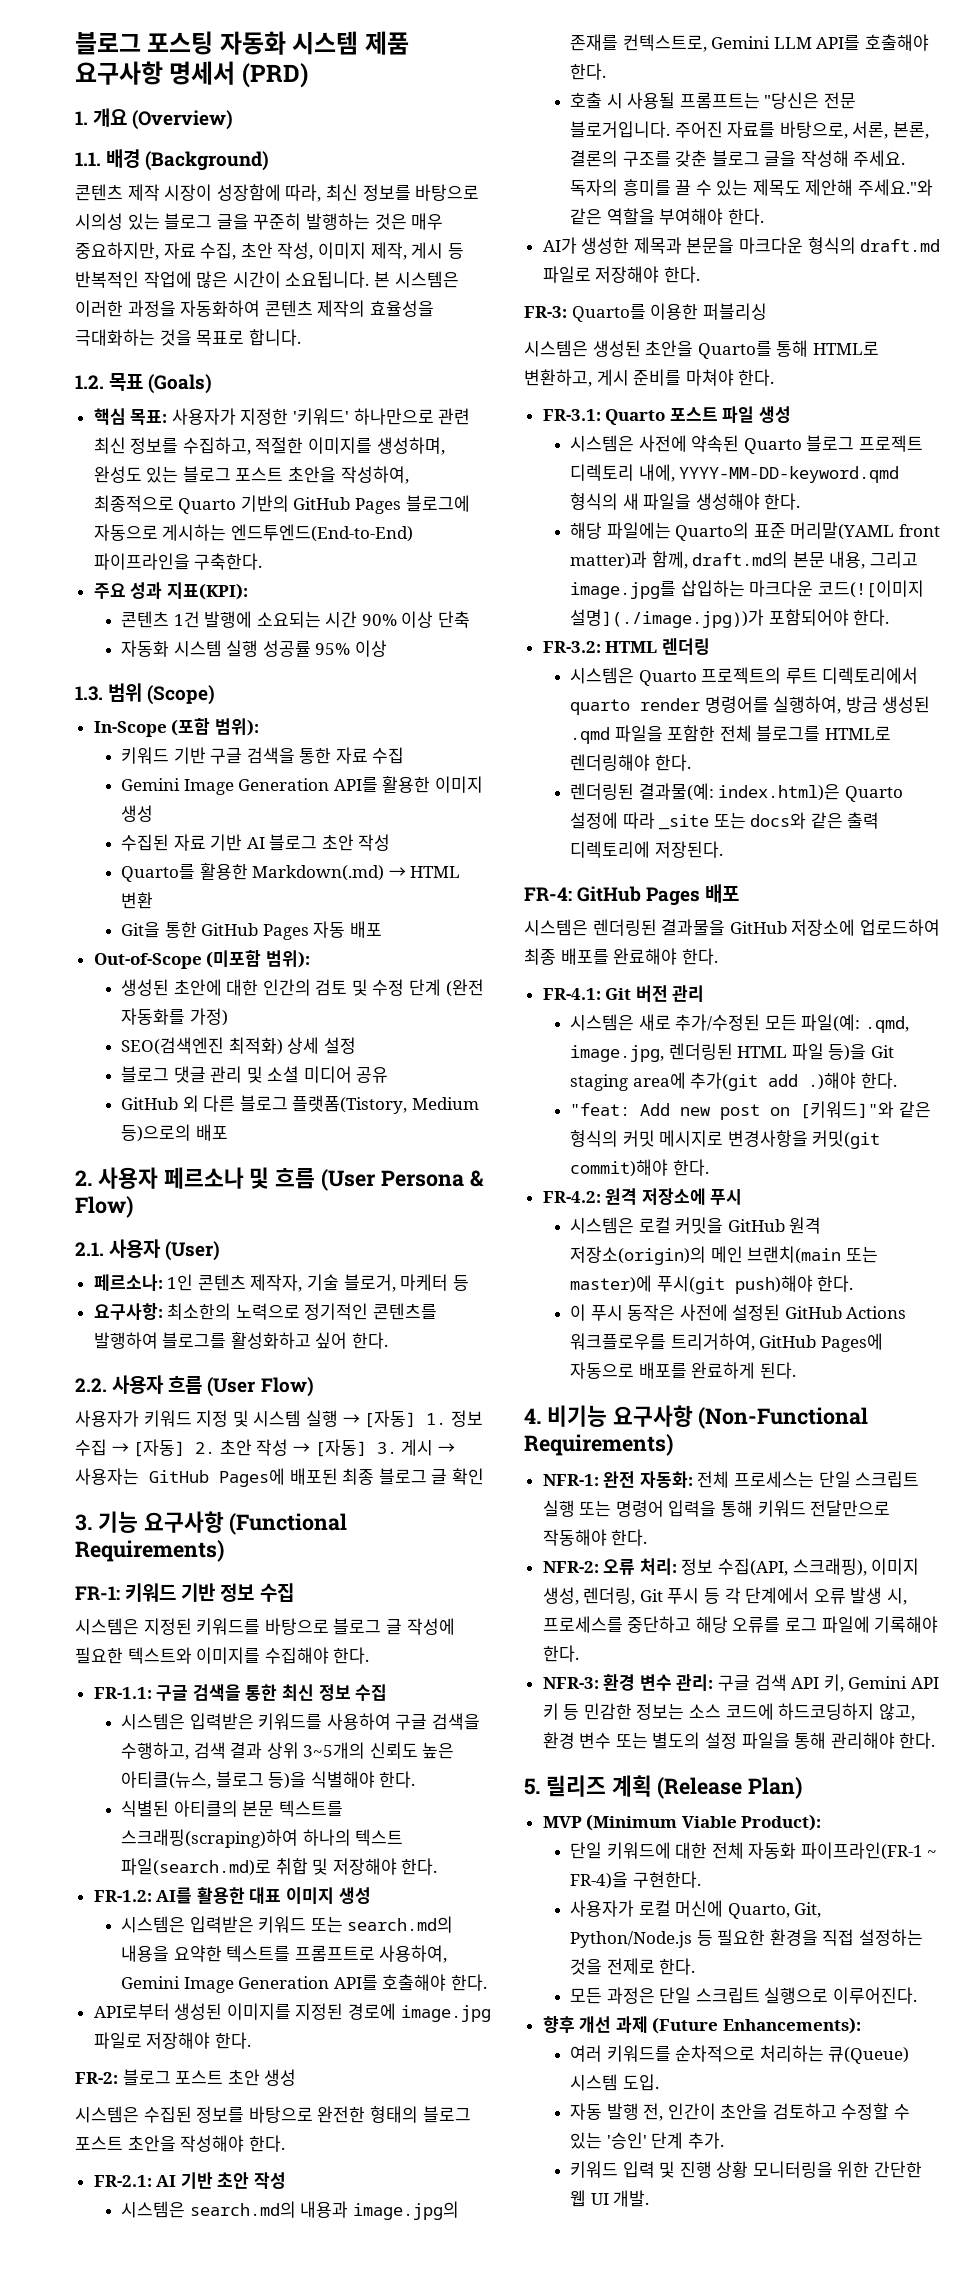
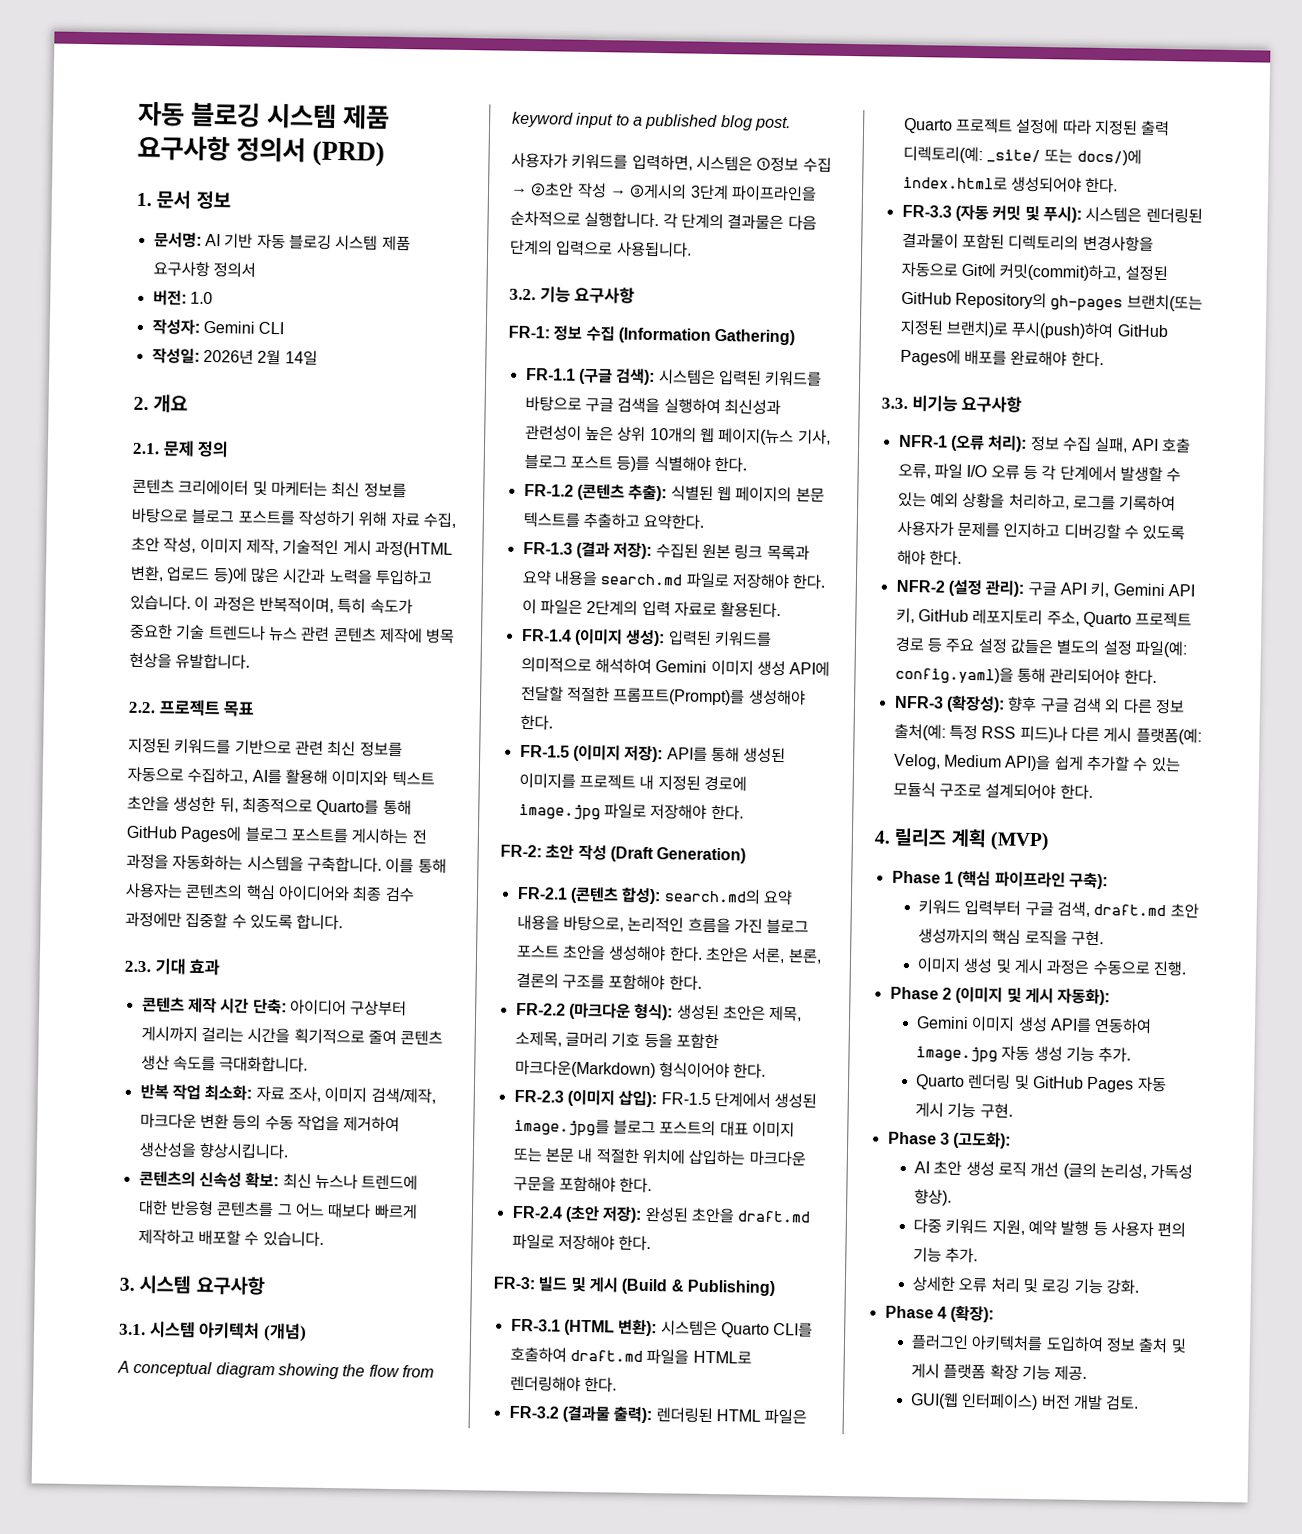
- 블로그 포스팅 자동화 시스템 제품 요구사항 명세서 (PRD)
+ 자동 블로깅 시스템 제품 요구사항 정의서 (PRD)
- 1. 개요 (Overview)
- 1.1. 배경 (Background)
- 콘텐츠 제작 시장이 성장함에 따라, 최신 정보를 바탕으로 시의성 있는 블로그 글을 꾸준히 발행하는 것은 매우 중요하지만, 자료 수집, 초안 작성, 이미지 제작, 게시 등 반복적인 작업에 많은 시간이 소요됩니다. 본 시스템은 이러한 과정을 자동화하여 콘텐츠 제작의 효율성을 극대화하는 것을 목표로 합니다.
- 1.2. 목표 (Goals)
- 핵심 목표: 사용자가 지정한 '키워드' 하나만으로 관련 최신 정보를 수집하고, 적절한 이미지를 생성하며, 완성도 있는 블로그 포스트 초안을 작성하여, 최종적으로 Quarto 기반의 GitHub Pages 블로그에 자동으로 게시하는 엔드투엔드(End-to-End) 파이프라인을 구축한다.
- 주요 성과 지표(KPI):
- 콘텐츠 1건 발행에 소요되는 시간 90% 이상 단축
- 자동화 시스템 실행 성공률 95% 이상
- 1.3. 범위 (Scope)
- In-Scope (포함 범위):
- 키워드 기반 구글 검색을 통한 자료 수집
- Gemini Image Generation API를 활용한 이미지 생성
- 수집된 자료 기반 AI 블로그 초안 작성
- Quarto를 활용한 Markdown(.md) → HTML 변환
- Git을 통한 GitHub Pages 자동 배포
- Out-of-Scope (미포함 범위):
- 생성된 초안에 대한 인간의 검토 및 수정 단계 (완전 자동화를 가정)
- SEO(검색엔진 최적화) 상세 설정
- 블로그 댓글 관리 및 소셜 미디어 공유
- GitHub 외 다른 블로그 플랫폼(Tistory, Medium 등)으로의 배포
- 2. 사용자 페르소나 및 흐름 (User Persona & Flow)
- 2.1. 사용자 (User)
- 페르소나: 1인 콘텐츠 제작자, 기술 블로거, 마케터 등
- 요구사항: 최소한의 노력으로 정기적인 콘텐츠를 발행하여 블로그를 활성화하고 싶어 한다.
- 2.2. 사용자 흐름 (User Flow)
- 사용자가 키워드 지정 및 시스템 실행 → [자동] 1. 정보 수집 → [자동] 2. 초안 작성 → [자동] 3. 게시 → 사용자는 GitHub Pages에 배포된 최종 블로그 글 확인
- 3. 기능 요구사항 (Functional Requirements)
- FR-1: 키워드 기반 정보 수집
- 시스템은 지정된 키워드를 바탕으로 블로그 글 작성에 필요한 텍스트와 이미지를 수집해야 한다.
- FR-1.1: 구글 검색을 통한 최신 정보 수집
- 시스템은 입력받은 키워드를 사용하여 구글 검색을 수행하고, 검색 결과 상위 3~5개의 신뢰도 높은 아티클(뉴스, 블로그 등)을 식별해야 한다.
- 식별된 아티클의 본문 텍스트를 스크래핑(scraping)하여 하나의 텍스트 파일(search.md)로 취합 및 저장해야 한다.
- FR-1.2: AI를 활용한 대표 이미지 생성
- 시스템은 입력받은 키워드 또는 search.md의 내용을 요약한 텍스트를 프롬프트로 사용하여, Gemini Image Generation API를 호출해야 한다.
- API로부터 생성된 이미지를 지정된 경로에 image.jpg 파일로 저장해야 한다.
+ 1. 문서 정보
+ 문서명: AI 기반 자동 블로깅 시스템 제품 요구사항 정의서
+ 버전: 1.0
+ 작성자: Gemini CLI
+ 작성일: 2026년 2월 14일
+ 2. 개요
+ 2.1. 문제 정의
+ 콘텐츠 크리에이터 및 마케터는 최신 정보를 바탕으로 블로그 포스트를 작성하기 위해 자료 수집, 초안 작성, 이미지 제작, 기술적인 게시 과정(HTML 변환, 업로드 등)에 많은 시간과 노력을 투입하고 있습니다. 이 과정은 반복적이며, 특히 속도가 중요한 기술 트렌드나 뉴스 관련 콘텐츠 제작에 병목 현상을 유발합니다.
+ 2.2. 프로젝트 목표
+ 지정된 키워드를 기반으로 관련 최신 정보를 자동으로 수집하고, AI를 활용해 이미지와 텍스트 초안을 생성한 뒤, 최종적으로 Quarto를 통해 GitHub Pages에 블로그 포스트를 게시하는 전 과정을 자동화하는 시스템을 구축합니다. 이를 통해 사용자는 콘텐츠의 핵심 아이디어와 최종 검수 과정에만 집중할 수 있도록 합니다.
+ 2.3. 기대 효과
+ 콘텐츠 제작 시간 단축: 아이디어 구상부터 게시까지 걸리는 시간을 획기적으로 줄여 콘텐츠 생산 속도를 극대화합니다.
+ 반복 작업 최소화: 자료 조사, 이미지 검색/제작, 마크다운 변환 등의 수동 작업을 제거하여 생산성을 향상시킵니다.
+ 콘텐츠의 신속성 확보: 최신 뉴스나 트렌드에 대한 반응형 콘텐츠를 그 어느 때보다 빠르게 제작하고 배포할 수 있습니다.
+ 3. 시스템 요구사항
+ 3.1. 시스템 아키텍처 (개념)
+ A conceptual diagram showing the flow from keyword input to a published blog post.
+ 사용자가 키워드를 입력하면, 시스템은 ①정보 수집 → ②초안 작성 → ③게시의 3단계 파이프라인을 순차적으로 실행합니다. 각 단계의 결과물은 다음 단계의 입력으로 사용됩니다.
+ 3.2. 기능 요구사항
+ FR-1: 정보 수집 (Information Gathering)
+ FR-1.1 (구글 검색): 시스템은 입력된 키워드를 바탕으로 구글 검색을 실행하여 최신성과 관련성이 높은 상위 10개의 웹 페이지(뉴스 기사, 블로그 포스트 등)를 식별해야 한다.
+ FR-1.2 (콘텐츠 추출): 식별된 웹 페이지의 본문 텍스트를 추출하고 요약한다.
+ FR-1.3 (결과 저장): 수집된 원본 링크 목록과 요약 내용을 search.md 파일로 저장해야 한다. 이 파일은 2단계의 입력 자료로 활용된다.
+ FR-1.4 (이미지 생성): 입력된 키워드를 의미적으로 해석하여 Gemini 이미지 생성 API에 전달할 적절한 프롬프트(Prompt)를 생성해야 한다.
+ FR-1.5 (이미지 저장): API를 통해 생성된 이미지를 프로젝트 내 지정된 경로에 image.jpg 파일로 저장해야 한다.
- FR-2: 블로그 포스트 초안 생성
- 시스템은 수집된 정보를 바탕으로 완전한 형태의 블로그 포스트 초안을 작성해야 한다.
- FR-2.1: AI 기반 초안 작성
- 시스템은 search.md의 내용과 image.jpg의 존재를 컨텍스트로, Gemini LLM API를 호출해야 한다.
- 호출 시 사용될 프롬프트는 "당신은 전문 블로거입니다. 주어진 자료를 바탕으로, 서론, 본론, 결론의 구조를 갖춘 블로그 글을 작성해 주세요. 독자의 흥미를 끌 수 있는 제목도 제안해 주세요."와 같은 역할을 부여해야 한다.
- AI가 생성한 제목과 본문을 마크다운 형식의 draft.md 파일로 저장해야 한다.
+ FR-2: 초안 작성 (Draft Generation)
+ FR-2.1 (콘텐츠 합성): search.md의 요약 내용을 바탕으로, 논리적인 흐름을 가진 블로그 포스트 초안을 생성해야 한다. 초안은 서론, 본론, 결론의 구조를 포함해야 한다.
+ FR-2.2 (마크다운 형식): 생성된 초안은 제목, 소제목, 글머리 기호 등을 포함한 마크다운(Markdown) 형식이어야 한다.
+ FR-2.3 (이미지 삽입): FR-1.5 단계에서 생성된 image.jpg를 블로그 포스트의 대표 이미지 또는 본문 내 적절한 위치에 삽입하는 마크다운 구문을 포함해야 한다.
+ FR-2.4 (초안 저장): 완성된 초안을 draft.md 파일로 저장해야 한다.
- FR-3: Quarto를 이용한 퍼블리싱
- 시스템은 생성된 초안을 Quarto를 통해 HTML로 변환하고, 게시 준비를 마쳐야 한다.
- FR-3.1: Quarto 포스트 파일 생성
- 시스템은 사전에 약속된 Quarto 블로그 프로젝트 디렉토리 내에, YYYY-MM-DD-keyword.qmd 형식의 새 파일을 생성해야 한다.
- 해당 파일에는 Quarto의 표준 머리말(YAML front matter)과 함께, draft.md의 본문 내용, 그리고 image.jpg를 삽입하는 마크다운 코드(![이미지 설명](./image.jpg))가 포함되어야 한다.
- FR-3.2: HTML 렌더링
- 시스템은 Quarto 프로젝트의 루트 디렉토리에서 quarto render 명령어를 실행하여, 방금 생성된 .qmd 파일을 포함한 전체 블로그를 HTML로 렌더링해야 한다.
- 렌더링된 결과물(예: index.html)은 Quarto 설정에 따라 _site 또는 docs와 같은 출력 디렉토리에 저장된다.
- FR-4: GitHub Pages 배포
- 시스템은 렌더링된 결과물을 GitHub 저장소에 업로드하여 최종 배포를 완료해야 한다.
- FR-4.1: Git 버전 관리
- 시스템은 새로 추가/수정된 모든 파일(예: .qmd, image.jpg, 렌더링된 HTML 파일 등)을 Git staging area에 추가(git add .)해야 한다.
- "feat: Add new post on [키워드]"와 같은 형식의 커밋 메시지로 변경사항을 커밋(git commit)해야 한다.
- FR-4.2: 원격 저장소에 푸시
- 시스템은 로컬 커밋을 GitHub 원격 저장소(origin)의 메인 브랜치(main 또는 master)에 푸시(git push)해야 한다.
- 이 푸시 동작은 사전에 설정된 GitHub Actions 워크플로우를 트리거하여, GitHub Pages에 자동으로 배포를 완료하게 된다.
- 4. 비기능 요구사항 (Non-Functional Requirements)
- NFR-1: 완전 자동화: 전체 프로세스는 단일 스크립트 실행 또는 명령어 입력을 통해 키워드 전달만으로 작동해야 한다.
- NFR-2: 오류 처리: 정보 수집(API, 스크래핑), 이미지 생성, 렌더링, Git 푸시 등 각 단계에서 오류 발생 시, 프로세스를 중단하고 해당 오류를 로그 파일에 기록해야 한다.
- NFR-3: 환경 변수 관리: 구글 검색 API 키, Gemini API 키 등 민감한 정보는 소스 코드에 하드코딩하지 않고, 환경 변수 또는 별도의 설정 파일을 통해 관리해야 한다.
- 5. 릴리즈 계획 (Release Plan)
- MVP (Minimum Viable Product):
- 단일 키워드에 대한 전체 자동화 파이프라인(FR-1 ~ FR-4)을 구현한다.
- 사용자가 로컬 머신에 Quarto, Git, Python/Node.js 등 필요한 환경을 직접 설정하는 것을 전제로 한다.
- 모든 과정은 단일 스크립트 실행으로 이루어진다.
- 향후 개선 과제 (Future Enhancements):
- 여러 키워드를 순차적으로 처리하는 큐(Queue) 시스템 도입.
- 자동 발행 전, 인간이 초안을 검토하고 수정할 수 있는 '승인' 단계 추가.
- 키워드 입력 및 진행 상황 모니터링을 위한 간단한 웹 UI 개발.
+ FR-3: 빌드 및 게시 (Build & Publishing)
+ FR-3.1 (HTML 변환): 시스템은 Quarto CLI를 호출하여 draft.md 파일을 HTML로 렌더링해야 한다.
+ FR-3.2 (결과물 출력): 렌더링된 HTML 파일은 Quarto 프로젝트 설정에 따라 지정된 출력 디렉토리(예: _site/ 또는 docs/)에 index.html로 생성되어야 한다.
+ FR-3.3 (자동 커밋 및 푸시): 시스템은 렌더링된 결과물이 포함된 디렉토리의 변경사항을 자동으로 Git에 커밋(commit)하고, 설정된 GitHub Repository의 gh-pages 브랜치(또는 지정된 브랜치)로 푸시(push)하여 GitHub Pages에 배포를 완료해야 한다.
+ 3.3. 비기능 요구사항
+ NFR-1 (오류 처리): 정보 수집 실패, API 호출 오류, 파일 I/O 오류 등 각 단계에서 발생할 수 있는 예외 상황을 처리하고, 로그를 기록하여 사용자가 문제를 인지하고 디버깅할 수 있도록 해야 한다.
+ NFR-2 (설정 관리): 구글 API 키, Gemini API 키, GitHub 레포지토리 주소, Quarto 프로젝트 경로 등 주요 설정 값들은 별도의 설정 파일(예: config.yaml)을 통해 관리되어야 한다.
+ NFR-3 (확장성): 향후 구글 검색 외 다른 정보 출처(예: 특정 RSS 피드)나 다른 게시 플랫폼(예: Velog, Medium API)을 쉽게 추가할 수 있는 모듈식 구조로 설계되어야 한다.
+ 4. 릴리즈 계획 (MVP)
+ Phase 1 (핵심 파이프라인 구축):
+ 키워드 입력부터 구글 검색, draft.md 초안 생성까지의 핵심 로직을 구현.
+ 이미지 생성 및 게시 과정은 수동으로 진행.
+ Phase 2 (이미지 및 게시 자동화):
+ Gemini 이미지 생성 API를 연동하여 image.jpg 자동 생성 기능 추가.
+ Quarto 렌더링 및 GitHub Pages 자동 게시 기능 구현.
+ Phase 3 (고도화):
+ AI 초안 생성 로직 개선 (글의 논리성, 가독성 향상).
+ 다중 키워드 지원, 예약 발행 등 사용자 편의 기능 추가.
+ 상세한 오류 처리 및 로깅 기능 강화.
+ Phase 4 (확장):
+ 플러그인 아키텍처를 도입하여 정보 출처 및 게시 플랫폼 확장 기능 제공.
+ GUI(웹 인터페이스) 버전 개발 검토.

